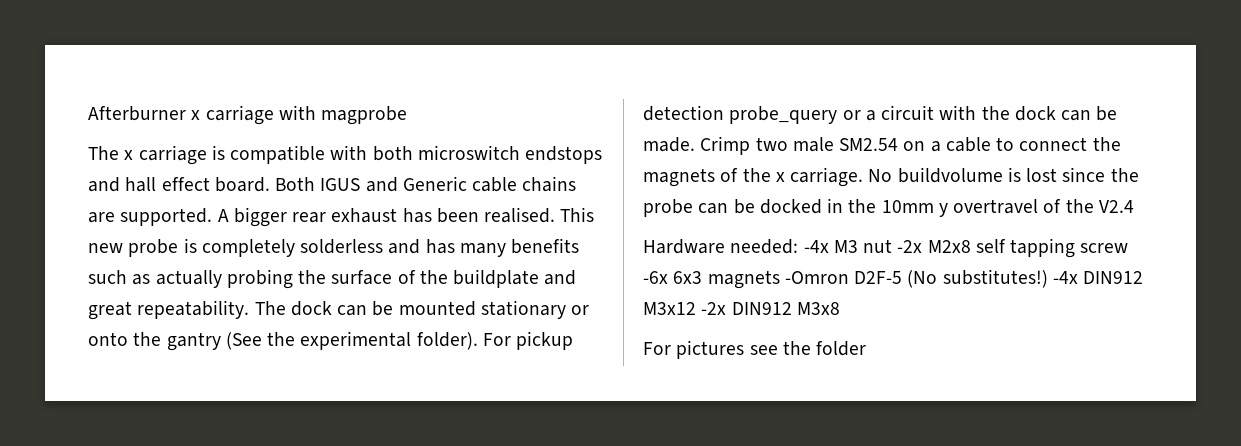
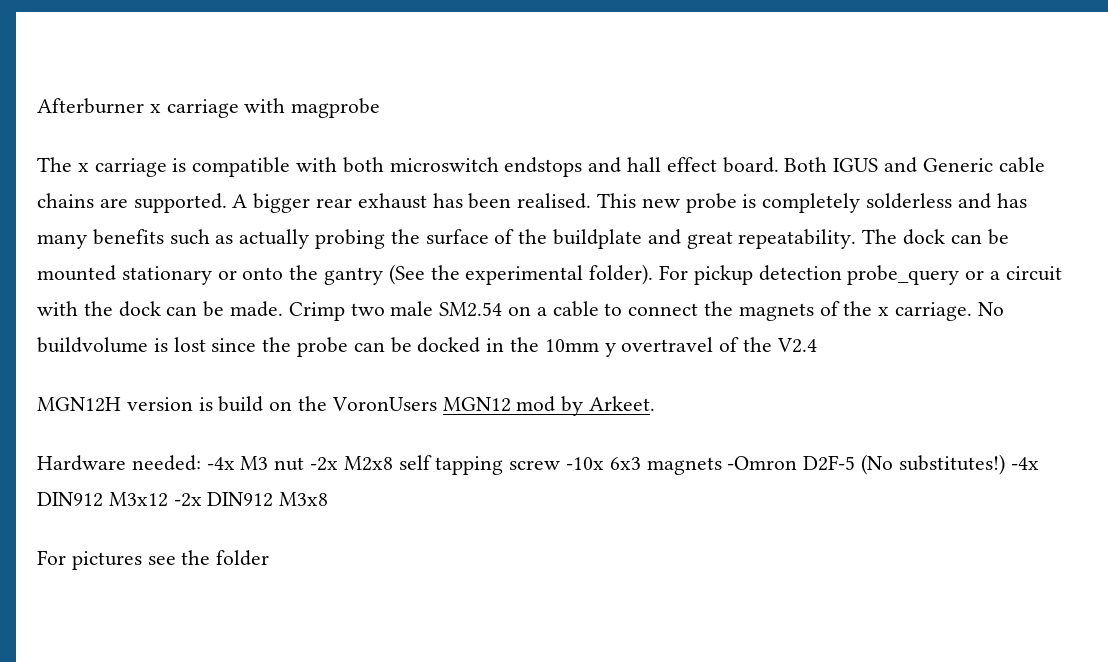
+ MGN12H version is build on the VoronUsers MGN12 mod by Arkeet.
- Hardware needed: -4x M3 nut -2x M2x8 self tapping screw -6x 6x3 magnets -Omron D2F-5 (No substitutes!)
+ Hardware needed: -4x M3 nut -2x M2x8 self tapping screw -10x 6x3 magnets -Omron D2F-5 (No substitutes!)

